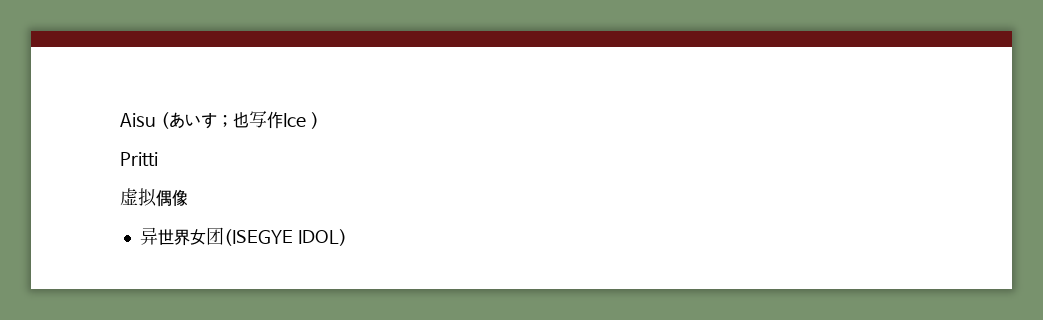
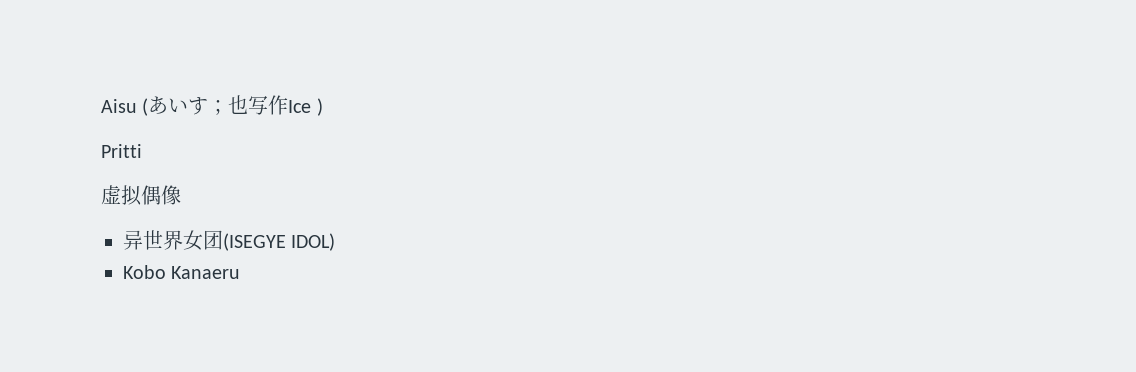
+ Kobo Kanaeru

